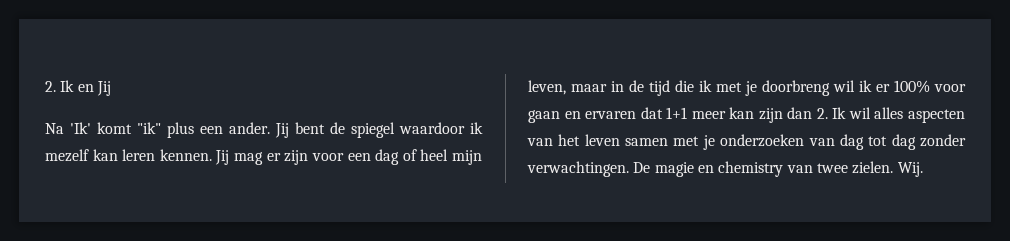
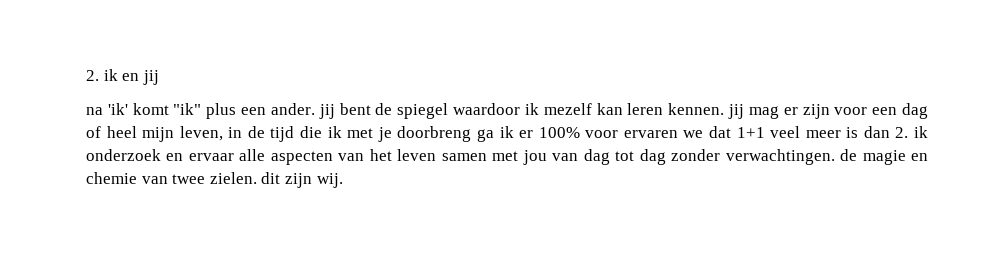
- 2. Ik en Jij
- Na 'Ik' komt "ik" plus een ander. Jij bent de spiegel waardoor ik mezelf kan leren kennen. Jij mag er zijn voor een dag of heel mijn leven, maar in de tijd die ik met je doorbreng wil ik er 100% voor gaan en ervaren dat 1+1 meer kan zijn dan 2. Ik wil alles aspecten van het leven samen met je onderzoeken van dag tot dag zonder verwachtingen. De magie en chemistry van twee zielen. Wij.
+ 2. ik en jij
+ na 'ik' komt "ik" plus een ander. jij bent de spiegel waardoor ik mezelf kan leren kennen. jij mag er zijn voor een dag of heel mijn leven, in de tijd die ik met je doorbreng ga ik er 100% voor ervaren we dat 1+1 veel meer is dan 2. ik onderzoek en ervaar alle aspecten van het leven samen met jou van dag tot dag zonder verwachtingen. de magie en chemie van twee zielen. dit zijn wij.

